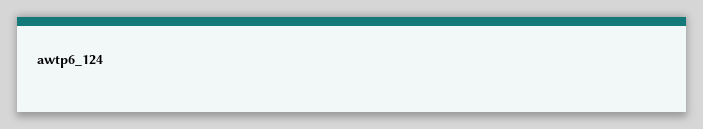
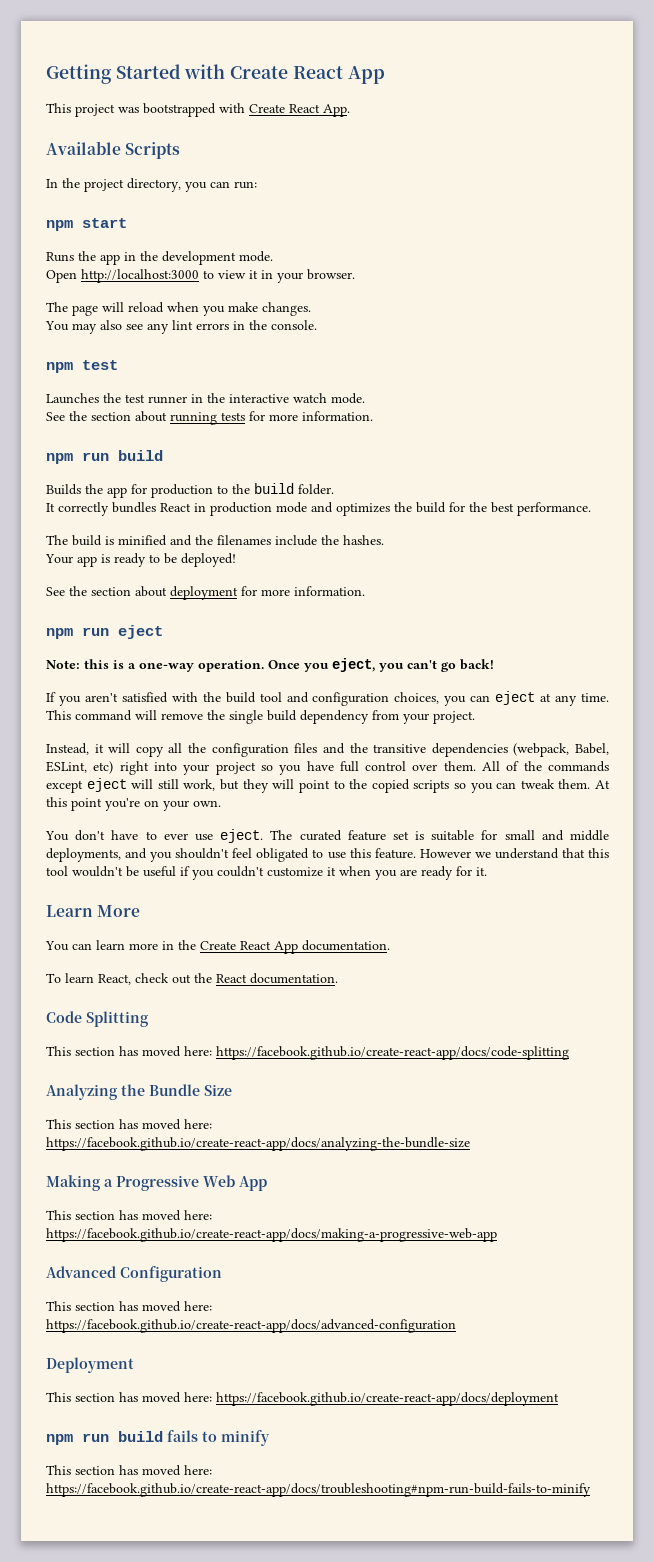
- awtp6_124
+ Getting Started with Create React App
+ This project was bootstrapped with Create React App.
+ Available Scripts
+ In the project directory, you can run:
+ npm start
+ Runs the app in the development mode.
+ Open http://localhost:3000 to view it in your browser.
+ The page will reload when you make changes.
+ You may also see any lint errors in the console.
+ npm test
+ Launches the test runner in the interactive watch mode.
+ See the section about running tests for more information.
+ npm run build
+ Builds the app for production to the build folder.
+ It correctly bundles React in production mode and optimizes the build for the best performance.
+ The build is minified and the filenames include the hashes.
+ Your app is ready to be deployed!
+ See the section about deployment for more information.
+ npm run eject
+ Note: this is a one-way operation. Once you eject, you can't go back!
+ If you aren't satisfied with the build tool and configuration choices, you can eject at any time. This command will remove the single build dependency from your project.
+ Instead, it will copy all the configuration files and the transitive dependencies (webpack, Babel, ESLint, etc) right into your project so you have full control over them. All of the commands except eject will still work, but they will point to the copied scripts so you can tweak them. At this point you're on your own.
+ You don't have to ever use eject. The curated feature set is suitable for small and middle deployments, and you shouldn't feel obligated to use this feature. However we understand that this tool wouldn't be useful if you couldn't customize it when you are ready for it.
+ Learn More
+ You can learn more in the Create React App documentation.
+ To learn React, check out the React documentation.
+ Code Splitting
+ This section has moved here: https://facebook.github.io/create-react-app/docs/code-splitting
+ Analyzing the Bundle Size
+ This section has moved here: https://facebook.github.io/create-react-app/docs/analyzing-the-bundle-size
+ Making a Progressive Web App
+ This section has moved here: https://facebook.github.io/create-react-app/docs/making-a-progressive-web-app
+ Advanced Configuration
+ This section has moved here: https://facebook.github.io/create-react-app/docs/advanced-configuration
+ Deployment
+ This section has moved here: https://facebook.github.io/create-react-app/docs/deployment
+ npm run build fails to minify
+ This section has moved here: https://facebook.github.io/create-react-app/docs/troubleshooting#npm-run-build-fails-to-minify

